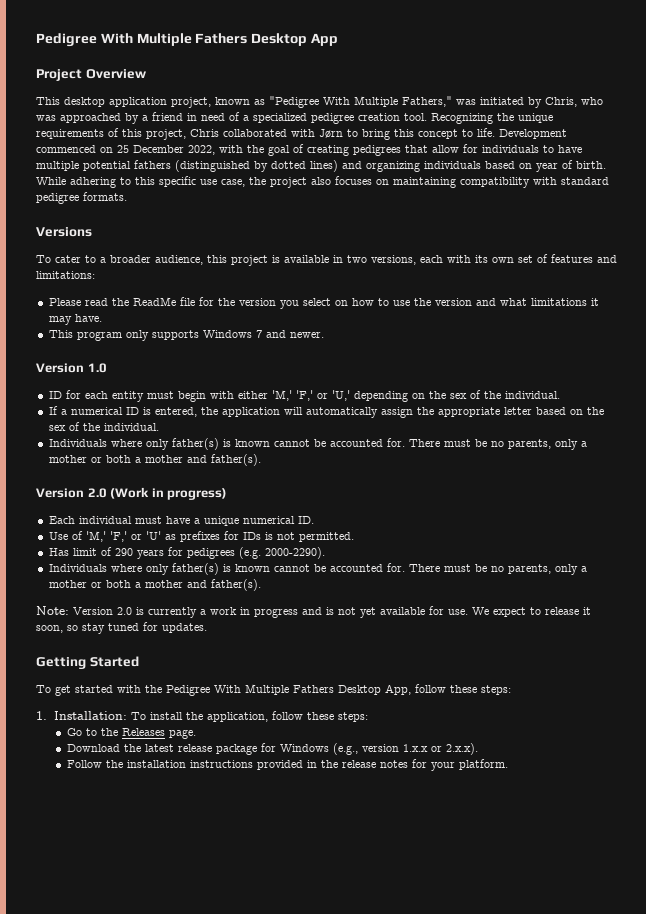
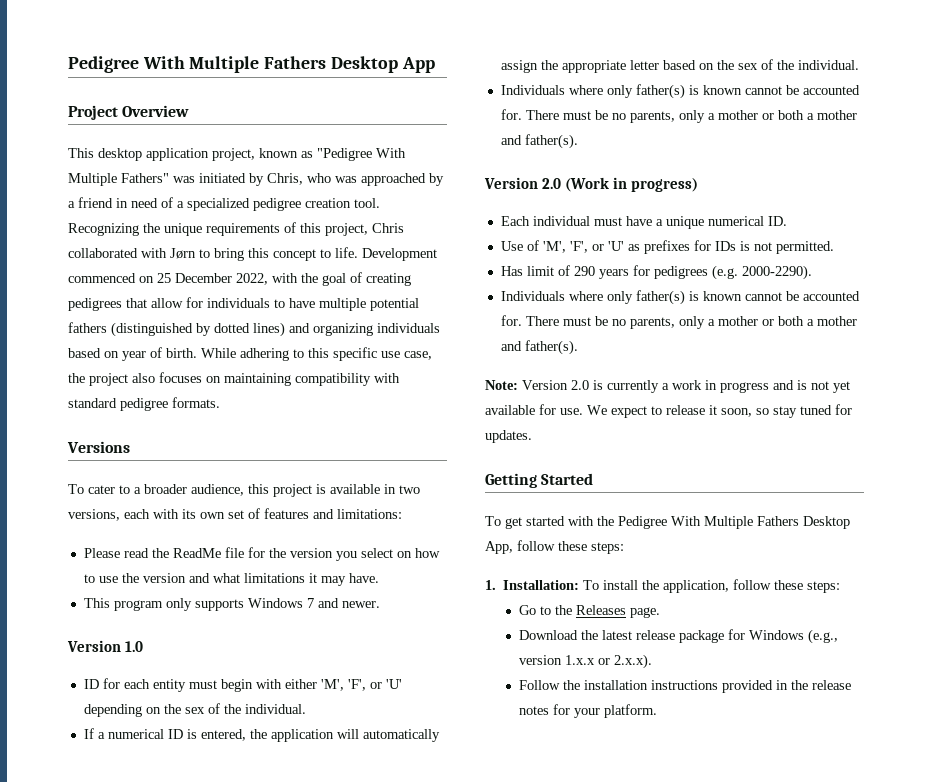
- This desktop application project, known as "Pedigree With Multiple Fathers," was initiated by Chris, who was approached by a friend in need of a specialized pedigree creation tool.
+ This desktop application project, known as "Pedigree With Multiple Fathers" was initiated by Chris, who was approached by a friend in need of a specialized pedigree creation tool.
- ID for each entity must begin with either 'M,' 'F,' or 'U,' depending on the sex of the individual.
+ ID for each entity must begin with either 'M', 'F', or 'U' depending on the sex of the individual.
- Use of 'M,' 'F,' or 'U' as prefixes for IDs is not permitted.
+ Use of 'M', 'F', or 'U' as prefixes for IDs is not permitted.

